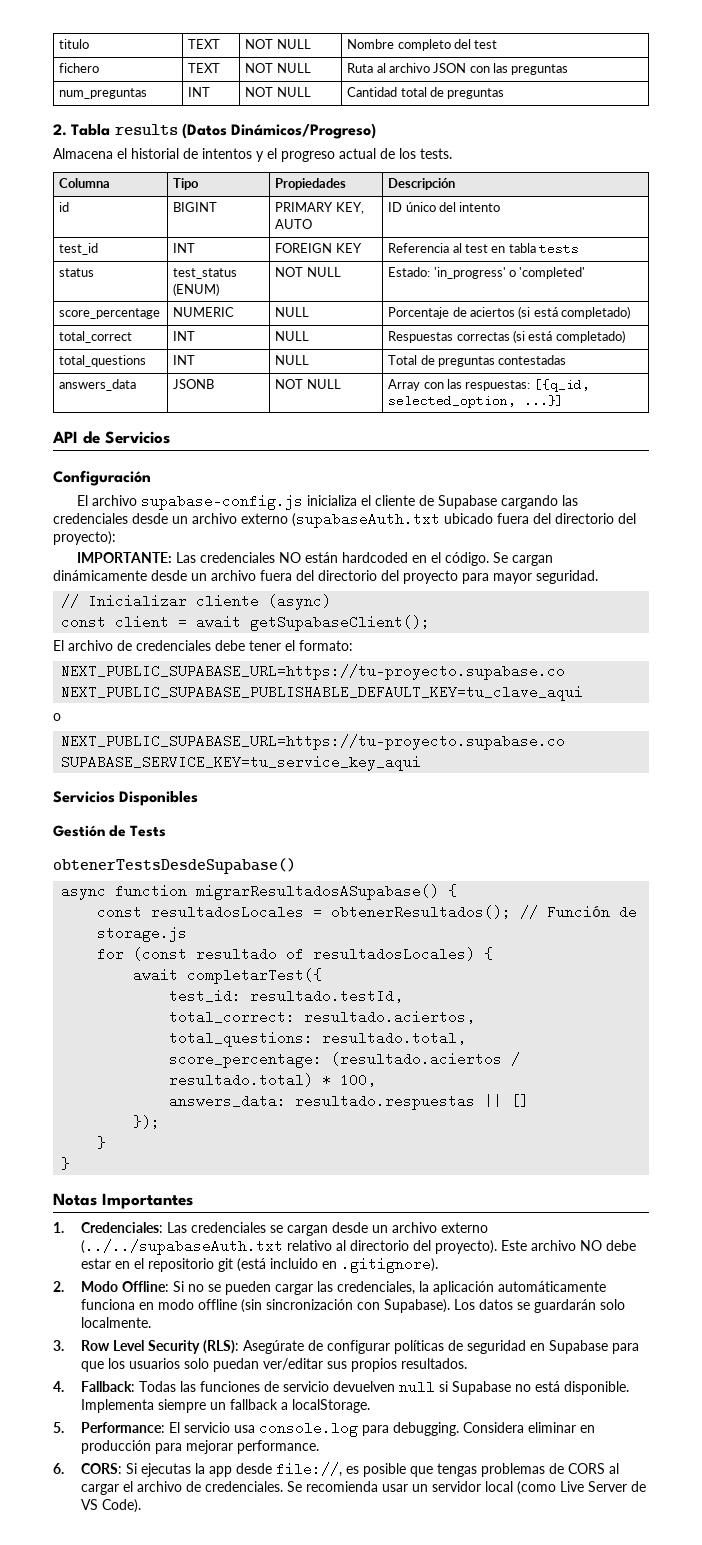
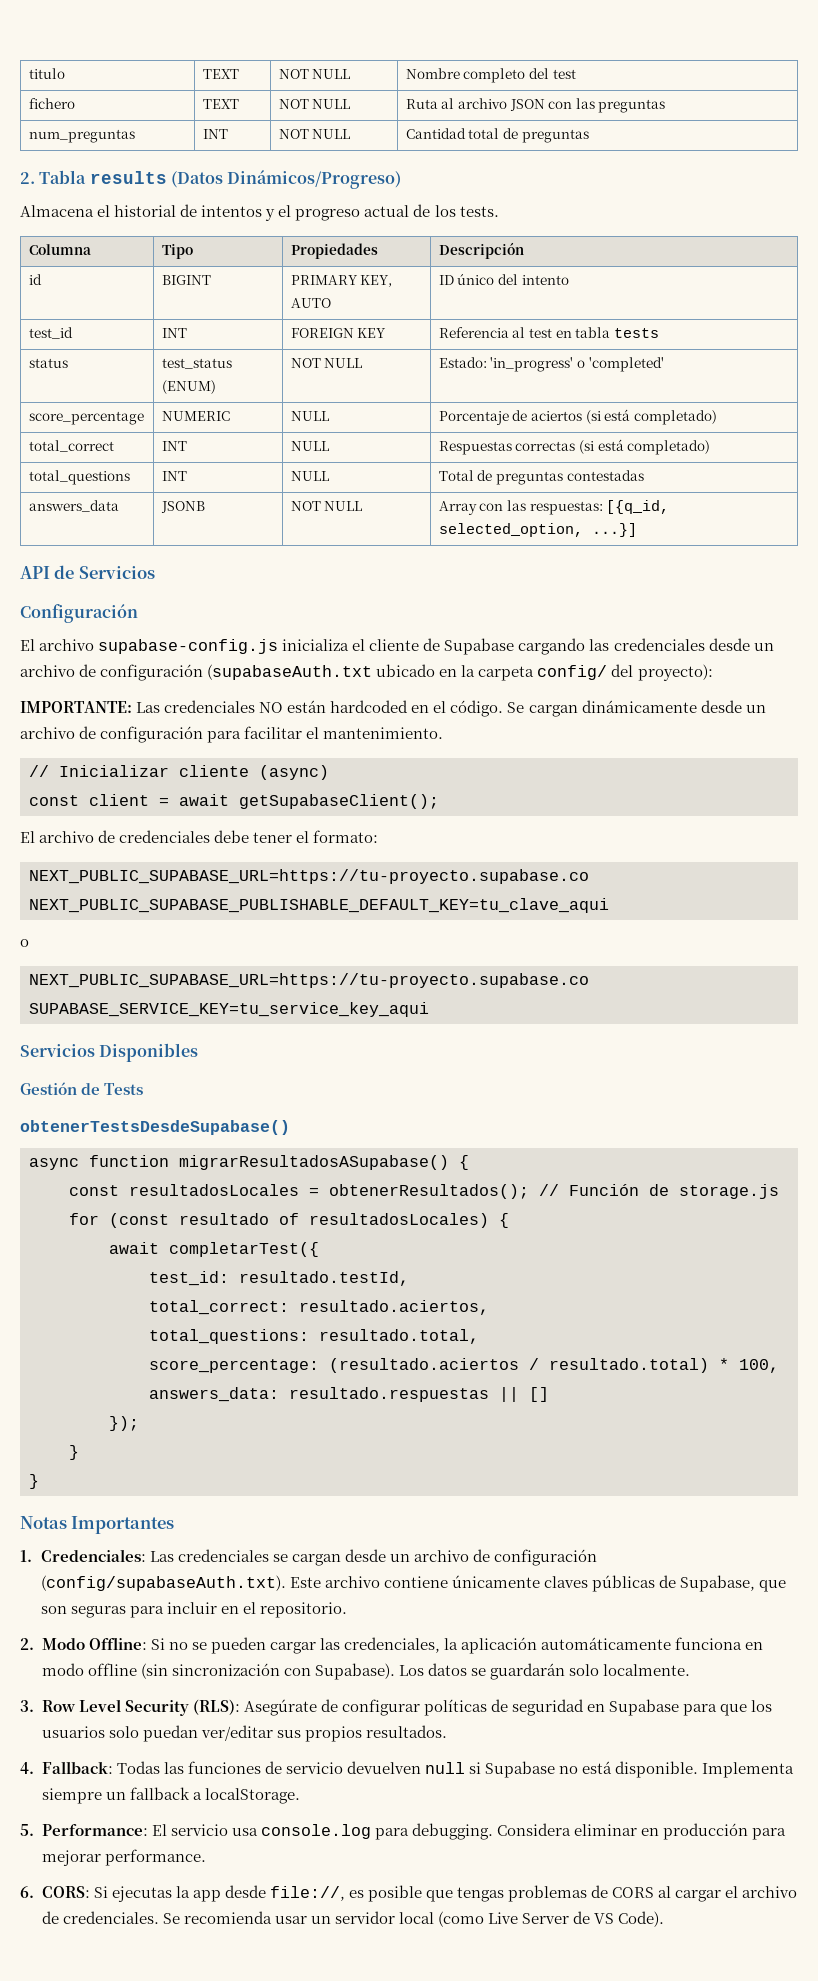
- El archivo supabase-config.js inicializa el cliente de Supabase cargando las credenciales desde un archivo externo (supabaseAuth.txt ubicado fuera del directorio del proyecto):
+ El archivo supabase-config.js inicializa el cliente de Supabase cargando las credenciales desde un archivo de configuración (supabaseAuth.txt ubicado en la carpeta config/ del proyecto):
- Se cargan dinámicamente desde un archivo fuera del directorio del proyecto para mayor seguridad.
+ Se cargan dinámicamente desde un archivo de configuración para facilitar el mantenimiento.
- 1. Credenciales: Las credenciales se cargan desde un archivo externo (../../supabaseAuth.txt relativo al directorio del proyecto). Este archivo NO debe estar en el repositorio git (está incluido en .gitignore).
+ 1. Credenciales: Las credenciales se cargan desde un archivo de configuración (config/supabaseAuth.txt). Este archivo contiene únicamente claves públicas de Supabase, que son seguras para incluir en el repositorio.

